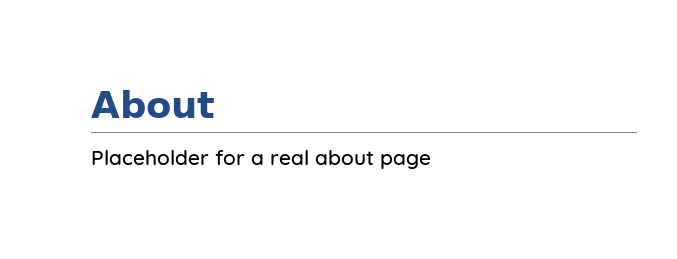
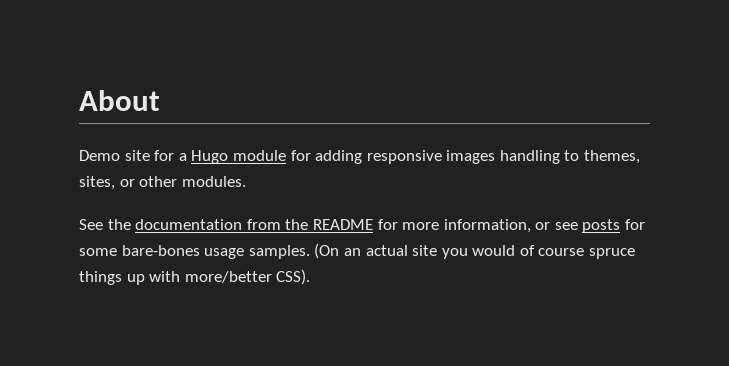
- Placeholder for a real about page
+ Demo site for a Hugo module for adding responsive images handling to themes, sites, or other modules.
+ See the documentation from the README for more information, or see posts for some bare-bones usage samples. (On an actual site you would of course spruce things up with more/better CSS).

